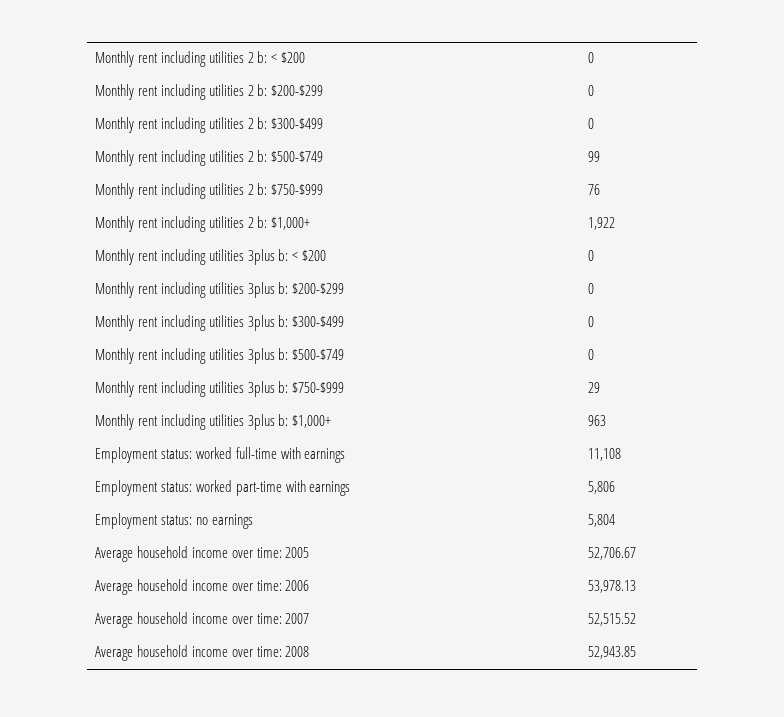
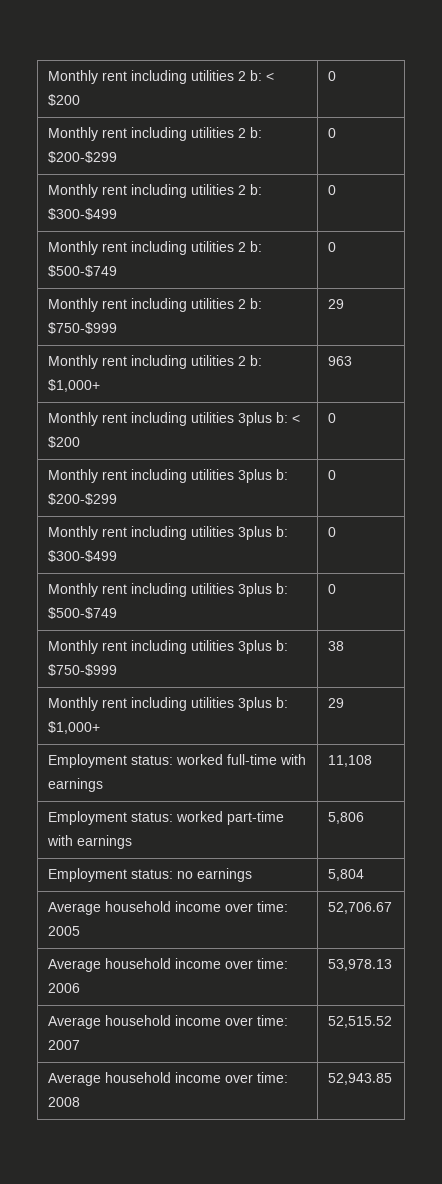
- Monthly rent including utilities 2 b: $500-$749 | 99
+ Monthly rent including utilities 2 b: $500-$749 | 0
- Monthly rent including utilities 2 b: $750-$999 | 76
+ Monthly rent including utilities 2 b: $750-$999 | 29
- Monthly rent including utilities 2 b: $1,000+ | 1,922
+ Monthly rent including utilities 2 b: $1,000+ | 963
- Monthly rent including utilities 3plus b: $750-$999 | 29
+ Monthly rent including utilities 3plus b: $750-$999 | 38
- Monthly rent including utilities 3plus b: $1,000+ | 963
+ Monthly rent including utilities 3plus b: $1,000+ | 29

